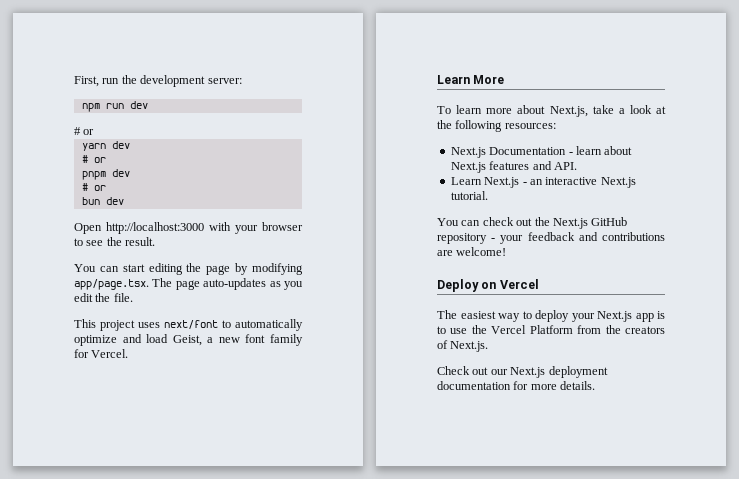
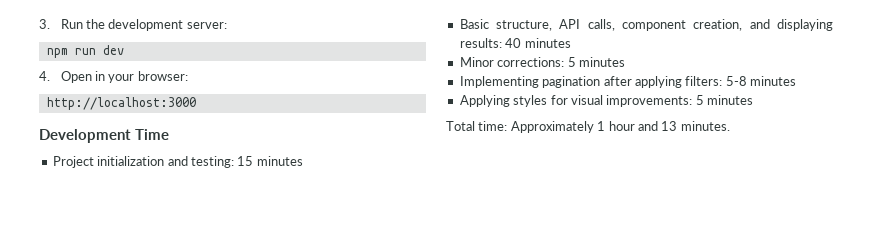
- First, run the development server:
+ 3. Run the development server:
  npm run dev
- # or
- yarn dev
- # or
- pnpm dev
- # or
- bun dev
- Open http://localhost:3000 with your browser to see the result.
- You can start editing the page by modifying app/page.tsx. The page auto-updates as you edit the file.
- This project uses next/font to automatically optimize and load Geist, a new font family for Vercel.
- Learn More
- To learn more about Next.js, take a look at the following resources:
- Next.js Documentation - learn about Next.js features and API.
- Learn Next.js - an interactive Next.js tutorial.
- You can check out the Next.js GitHub repository - your feedback and contributions are welcome!
- Deploy on Vercel
- The easiest way to deploy your Next.js app is to use the Vercel Platform from the creators of Next.js.
- Check out our Next.js deployment documentation for more details.
+ 4. Open in your browser:
+ http://localhost:3000
+ Development Time
+ Project initialization and testing: 15 minutes
+ Basic structure, API calls, component creation, and displaying results: 40 minutes
+ Minor corrections: 5 minutes
+ Implementing pagination after applying filters: 5-8 minutes
+ Applying styles for visual improvements: 5 minutes
+ Total time: Approximately 1 hour and 13 minutes.

